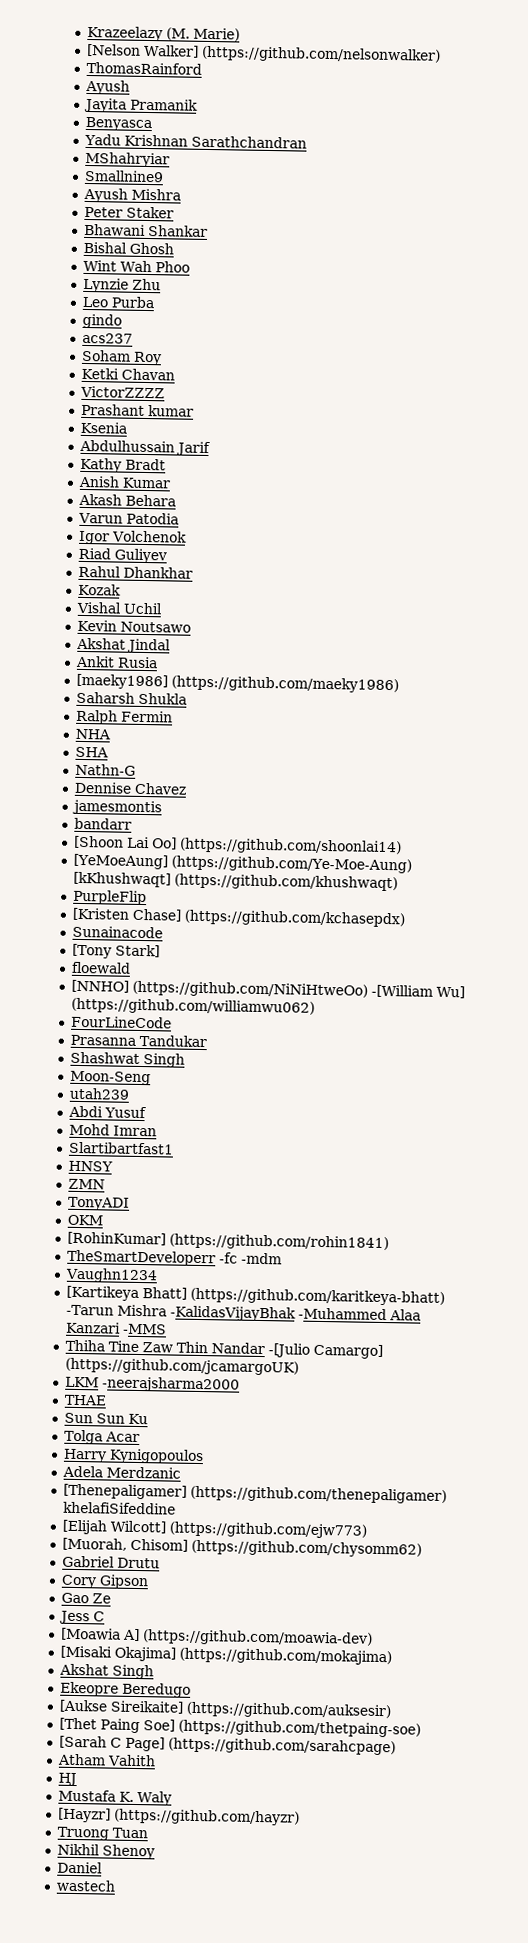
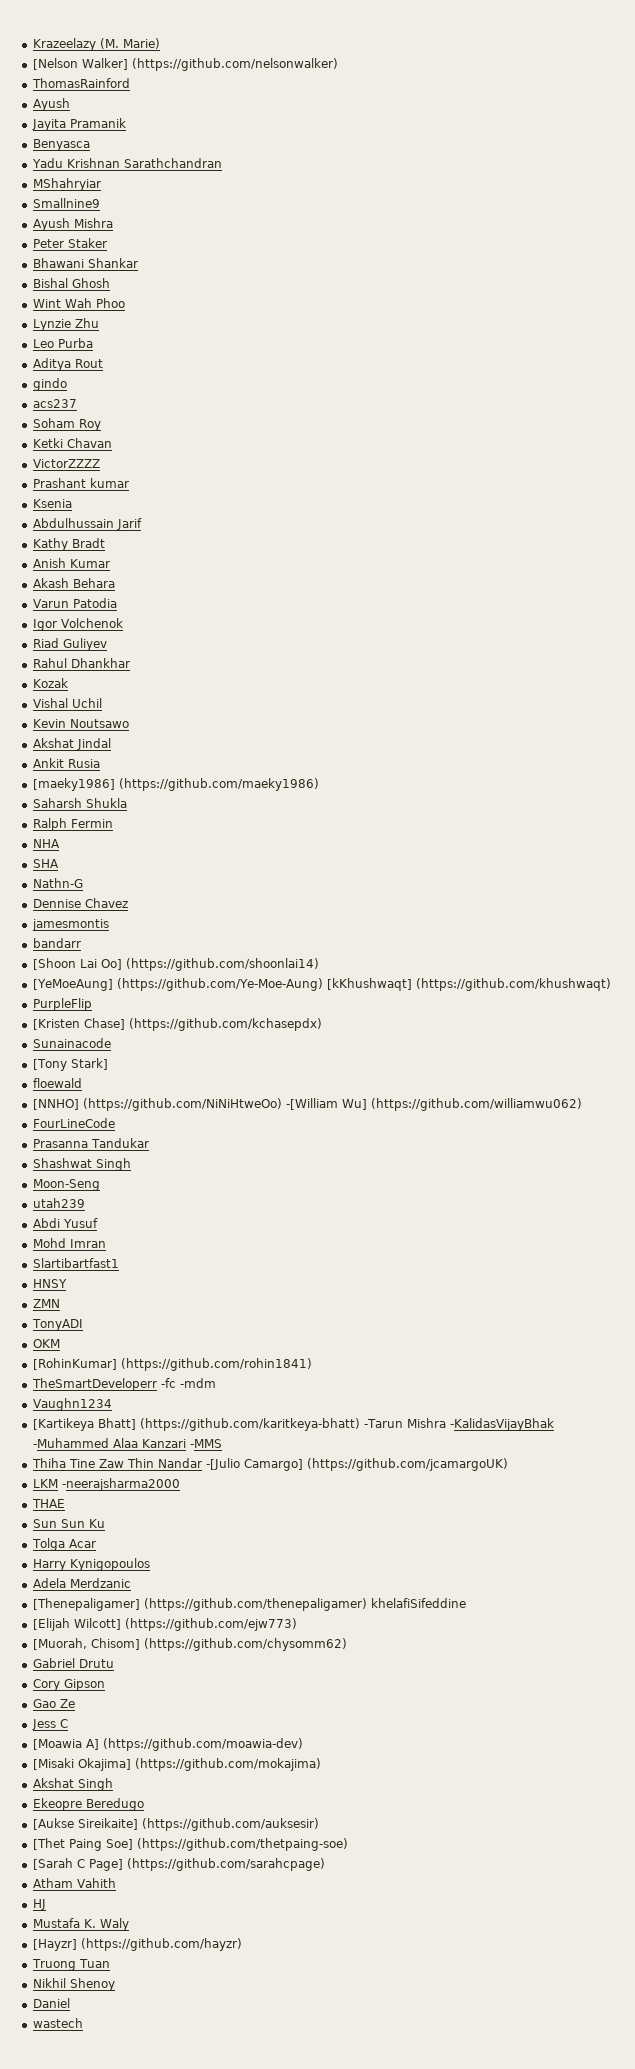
+ Aditya Rout

